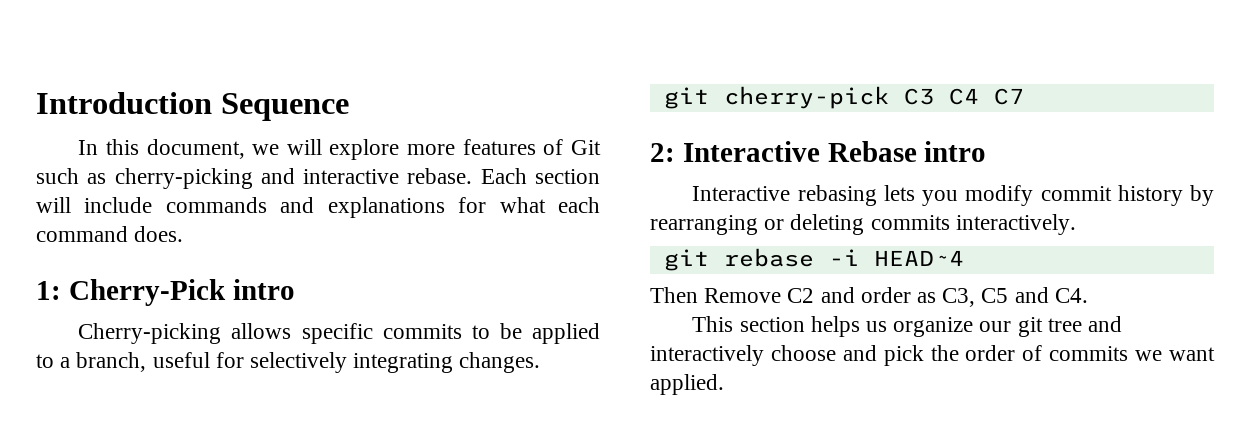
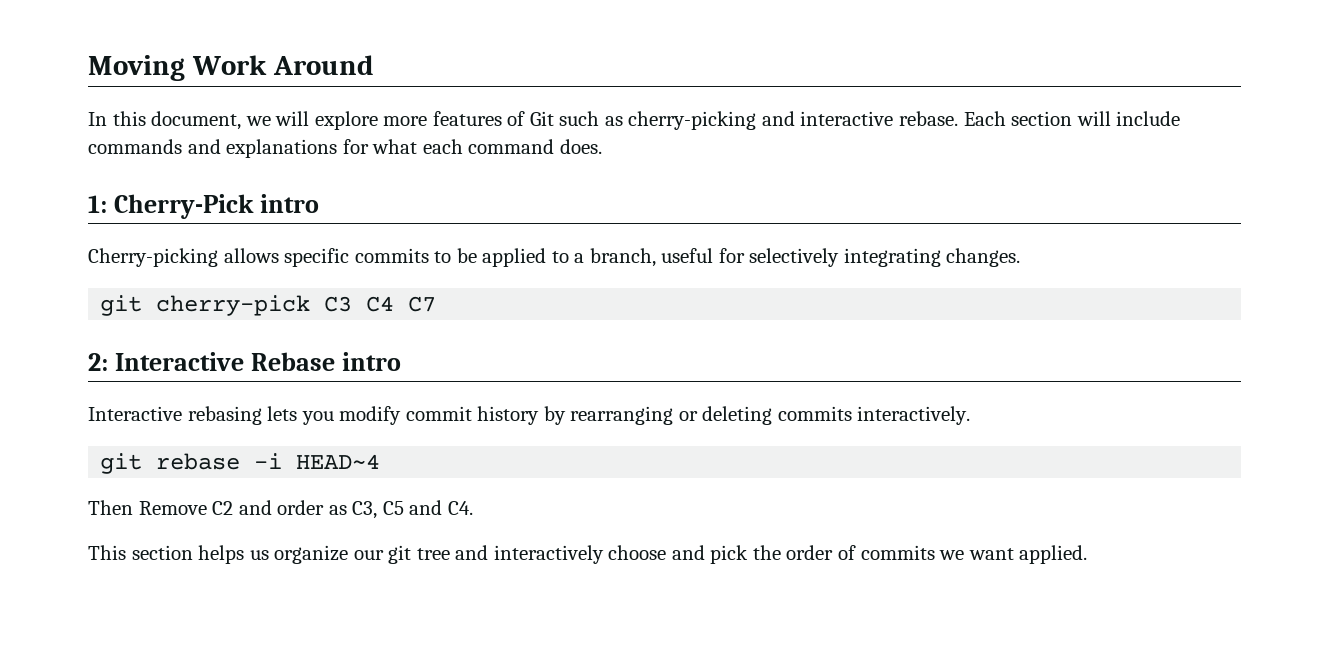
- Introduction Sequence
+ Moving Work Around

